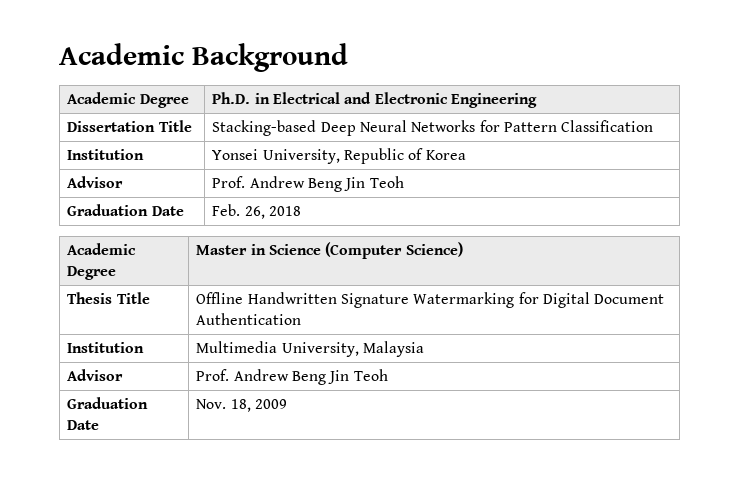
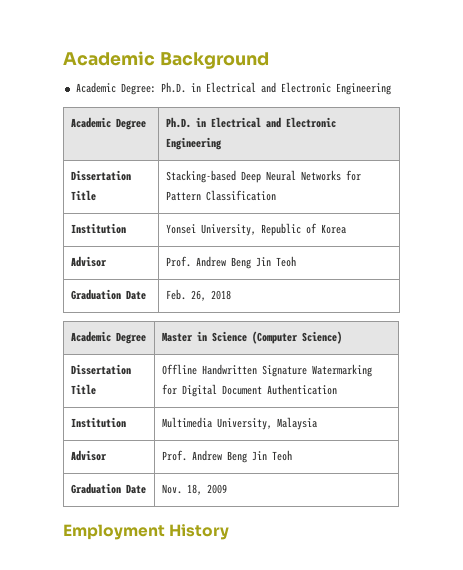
+ Academic Degree: Ph.D. in Electrical and Electronic Engineering
- Thesis Title | Offline Handwritten Signature Watermarking for Digital Document Authentication
+ Dissertation Title | Offline Handwritten Signature Watermarking for Digital Document Authentication
+ Employment History

